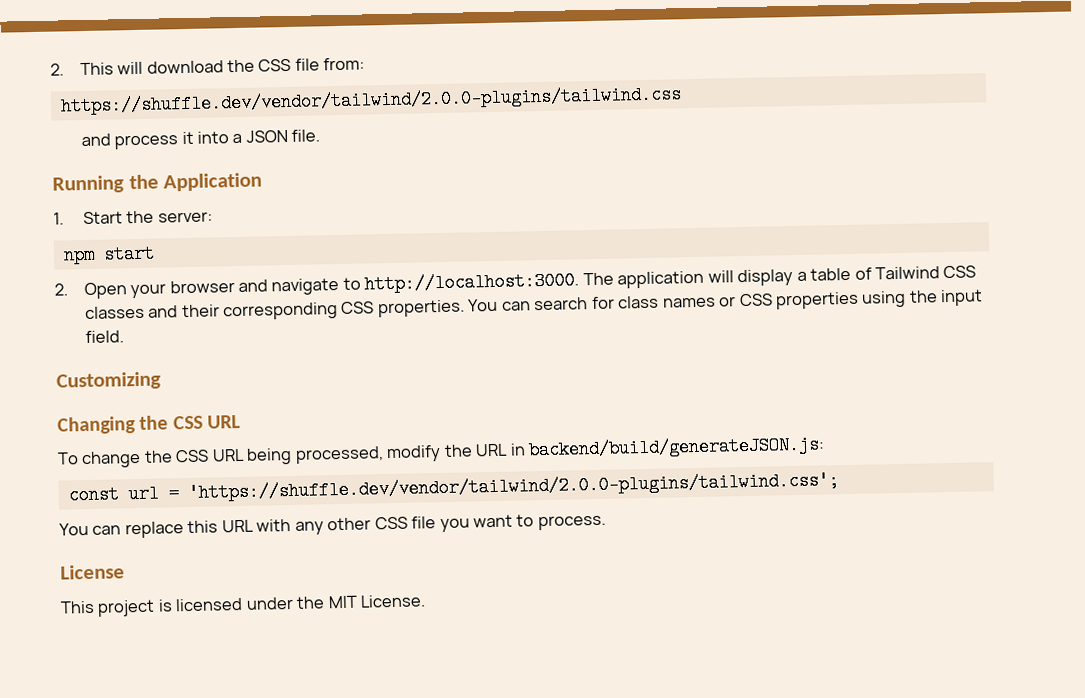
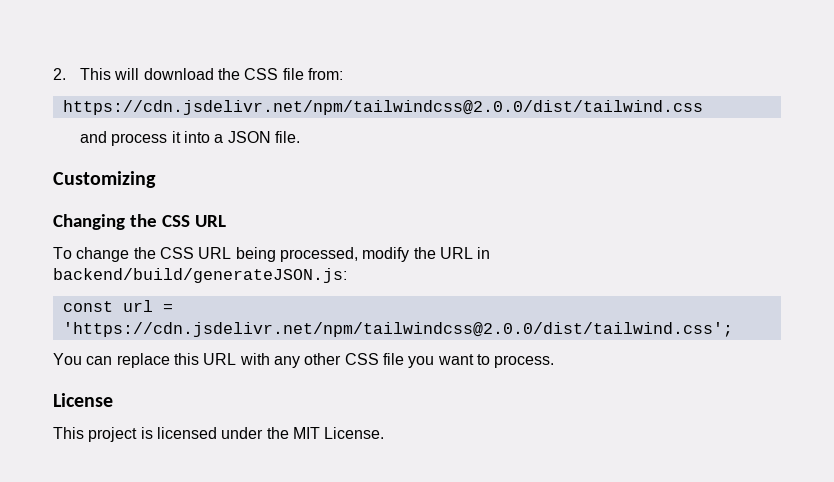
- https://shuffle.dev/vendor/tailwind/2.0.0-plugins/tailwind.css
+ https://cdn.jsdelivr.net/npm/tailwindcss@2.0.0/dist/tailwind.css
- Running the Application
- 1. Start the server:
- npm start
- 2. Open your browser and navigate to http://localhost:3000. The application will display a table of Tailwind CSS classes and their corresponding CSS properties. You can search for class names or CSS properties using the input field.
- const url = 'https://shuffle.dev/vendor/tailwind/2.0.0-plugins/tailwind.css';
+ const url = 'https://cdn.jsdelivr.net/npm/tailwindcss@2.0.0/dist/tailwind.css';

